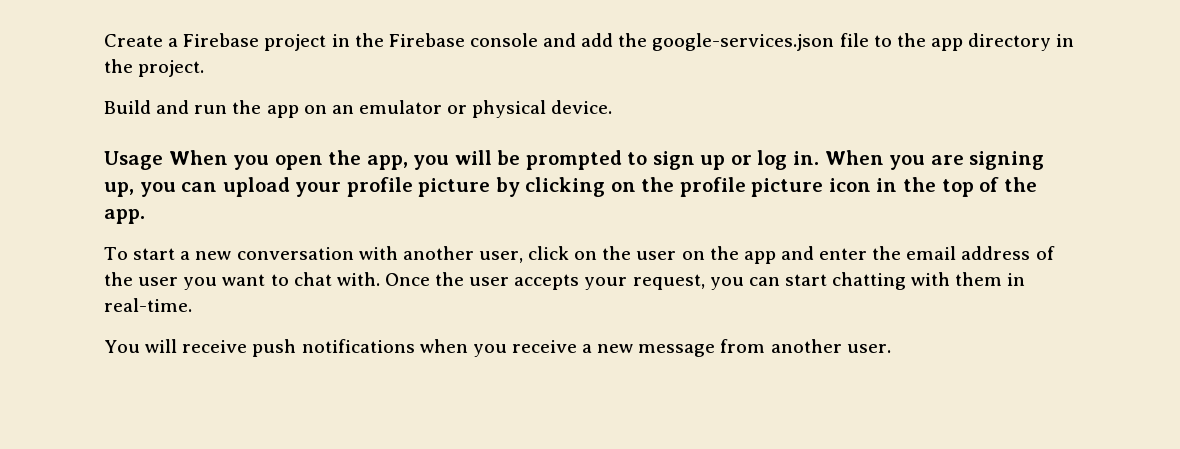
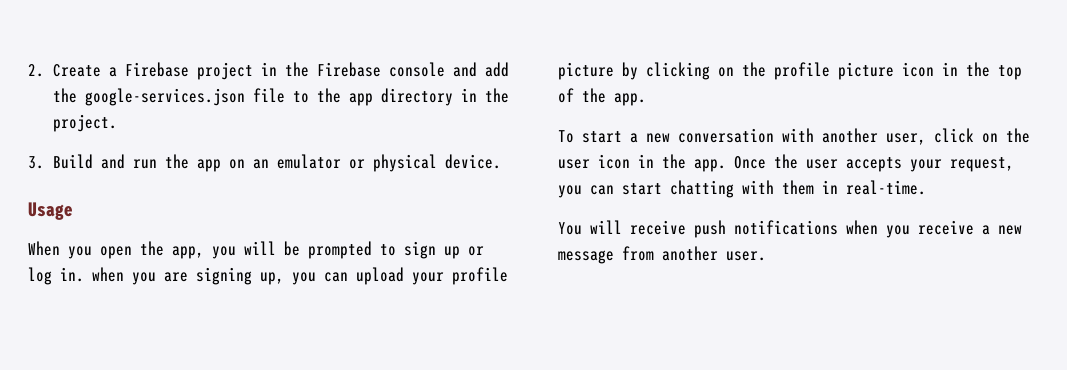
- Create a Firebase project in the Firebase console and add the google-services.json file to the app directory in the project.
+ 2. Create a Firebase project in the Firebase console and add the google-services.json file to the app directory in the project.
- Build and run the app on an emulator or physical device.
+ 3. Build and run the app on an emulator or physical device.
- Usage When you open the app, you will be prompted to sign up or log in. When you are signing up, you can upload your profile picture by clicking on the profile picture icon in the top of the app.
+ Usage
+ When you open the app, you will be prompted to sign up or log in. when you are signing up, you can upload your profile picture by clicking on the profile picture icon in the top of the app.
- To start a new conversation with another user, click on the user on the app and enter the email address of the user you want to chat with.
+ To start a new conversation with another user, click on the user icon in the app.

